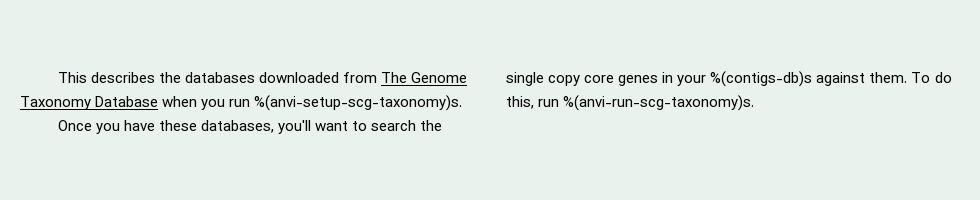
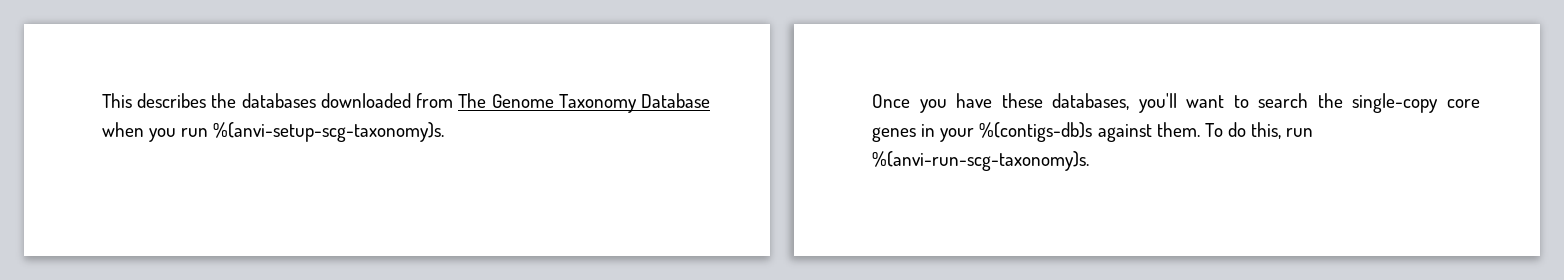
- Once you have these databases, you'll want to search the single copy core genes in your %(contigs-db)s against them.
+ Once you have these databases, you'll want to search the single-copy core genes in your %(contigs-db)s against them.

